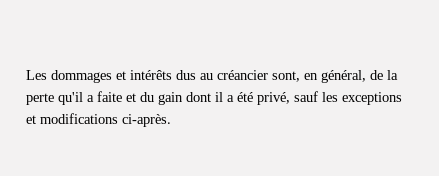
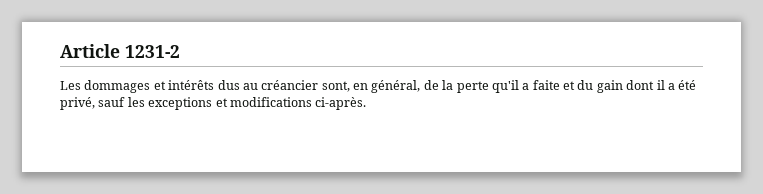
+ Article 1231-2

